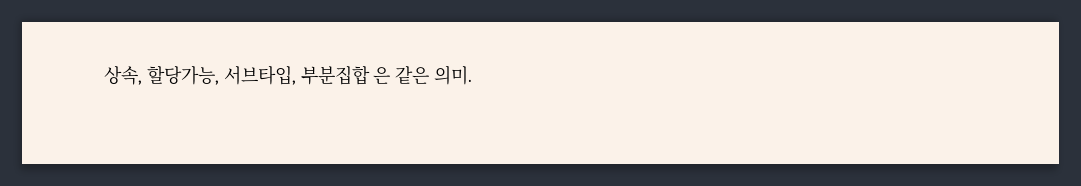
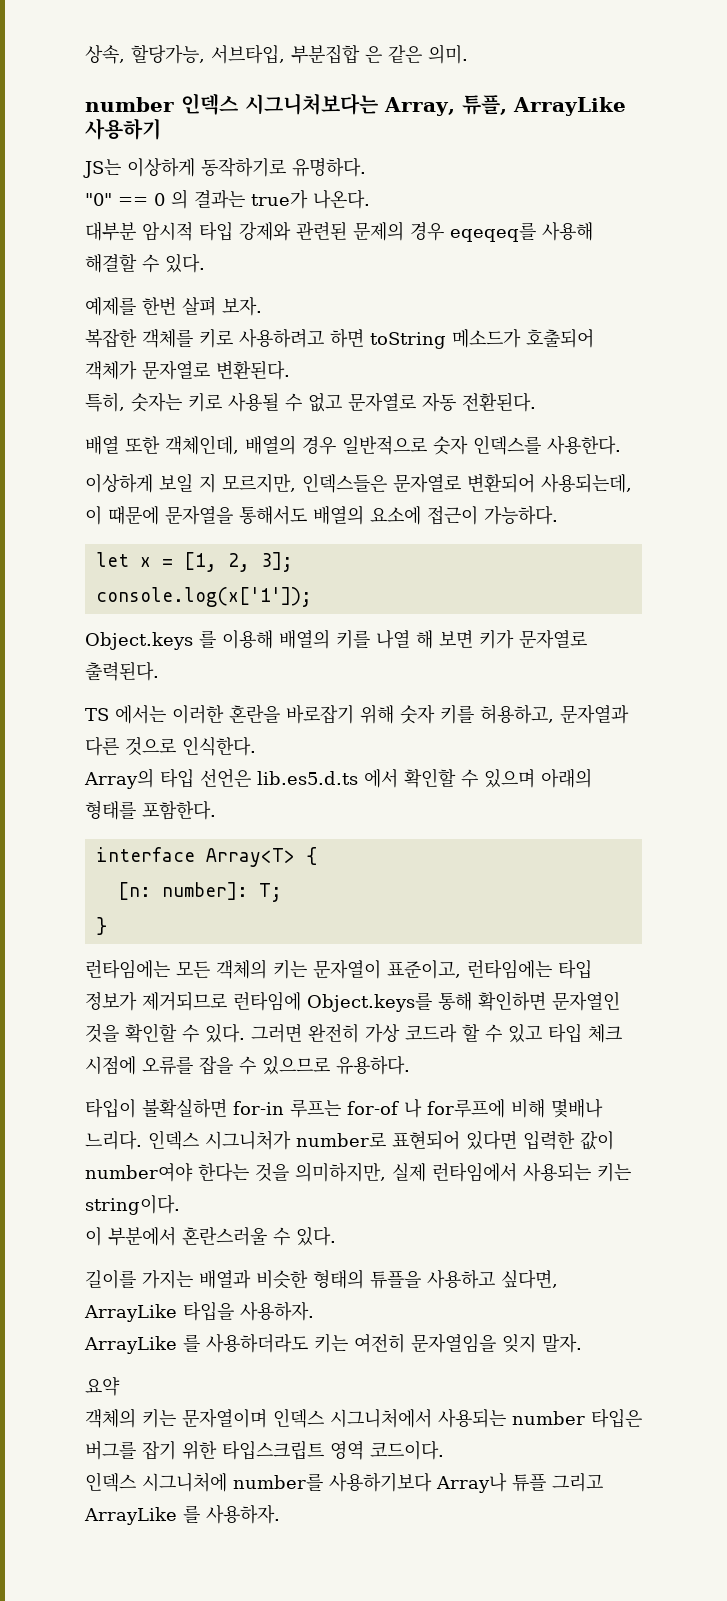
+ number 인덱스 시그니처보다는 Array, 튜플, ArrayLike 사용하기
+ JS는 이상하게 동작하기로 유명하다.
+ "0" == 0 의 결과는 true가 나온다.
+ 대부분 암시적 타입 강제와 관련된 문제의 경우 eqeqeq를 사용해 해결할 수 있다.
+ 예제를 한번 살펴 보자.
+ 복잡한 객체를 키로 사용하려고 하면 toString 메소드가 호출되어 객체가 문자열로 변환된다.
+ 특히, 숫자는 키로 사용될 수 없고 문자열로 자동 전환된다.
+ 배열 또한 객체인데, 배열의 경우 일반적으로 숫자 인덱스를 사용한다.
+ 이상하게 보일 지 모르지만, 인덱스들은 문자열로 변환되어 사용되는데, 이 때문에 문자열을 통해서도 배열의 요소에 접근이 가능하다.
+ let x = [1, 2, 3];
+ console.log(x['1']);
+ Object.keys 를 이용해 배열의 키를 나열 해 보면 키가 문자열로 출력된다.
+ TS 에서는 이러한 혼란을 바로잡기 위해 숫자 키를 허용하고, 문자열과 다른 것으로 인식한다.
+ Array의 타입 선언은 lib.es5.d.ts 에서 확인할 수 있으며 아래의 형태를 포함한다.
+ interface Array<T> {
+ [n: number]: T;
+ }
+ 런타임에는 모든 객체의 키는 문자열이 표준이고, 런타임에는 타입 정보가 제거되므로 런타임에 Object.keys를 통해 확인하면 문자열인 것을 확인할 수 있다. 그러면 완전히 가상 코드라 할 수 있고 타입 체크 시점에 오류를 잡을 수 있으므로 유용하다.
+ 타입이 불확실하면 for-in 루프는 for-of 나 for루프에 비해 몇배나 느리다. 인덱스 시그니처가 number로 표현되어 있다면 입력한 값이 number여야 한다는 것을 의미하지만, 실제 런타임에서 사용되는 키는 string이다.
+ 이 부분에서 혼란스러울 수 있다.
+ 길이를 가지는 배열과 비슷한 형태의 튜플을 사용하고 싶다면, ArrayLike 타입을 사용하자.
+ ArrayLike 를 사용하더라도 키는 여전히 문자열임을 잊지 말자.
+ 요약
+ 객체의 키는 문자열이며 인덱스 시그니처에서 사용되는 number 타입은 버그를 잡기 위한 타입스크립트 영역 코드이다.
+ 인덱스 시그니처에 number를 사용하기보다 Array나 튜플 그리고 ArrayLike 를 사용하자.

